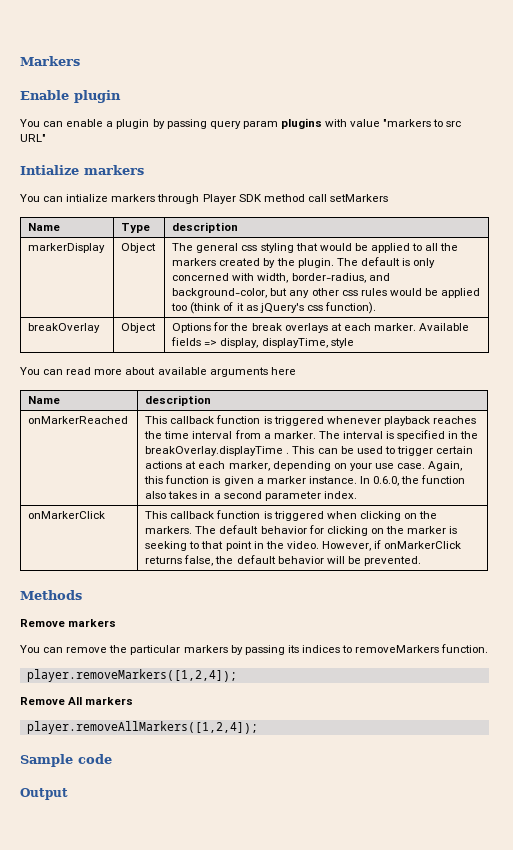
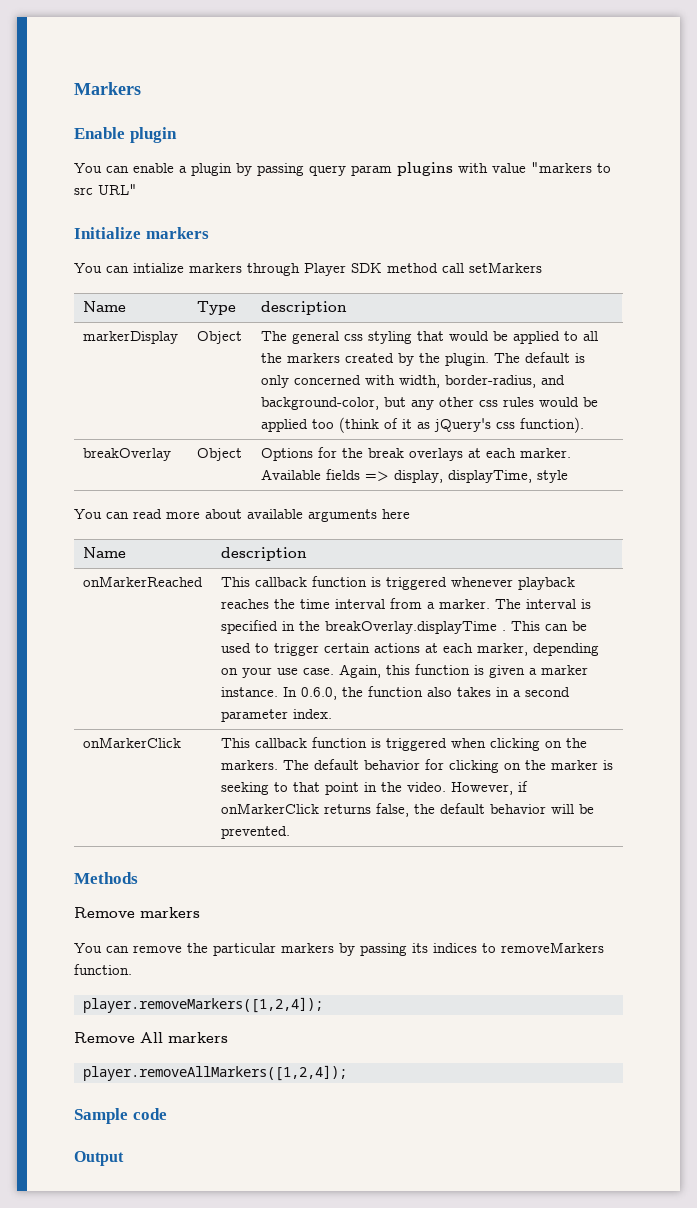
- Intialize markers
+ Initialize markers

